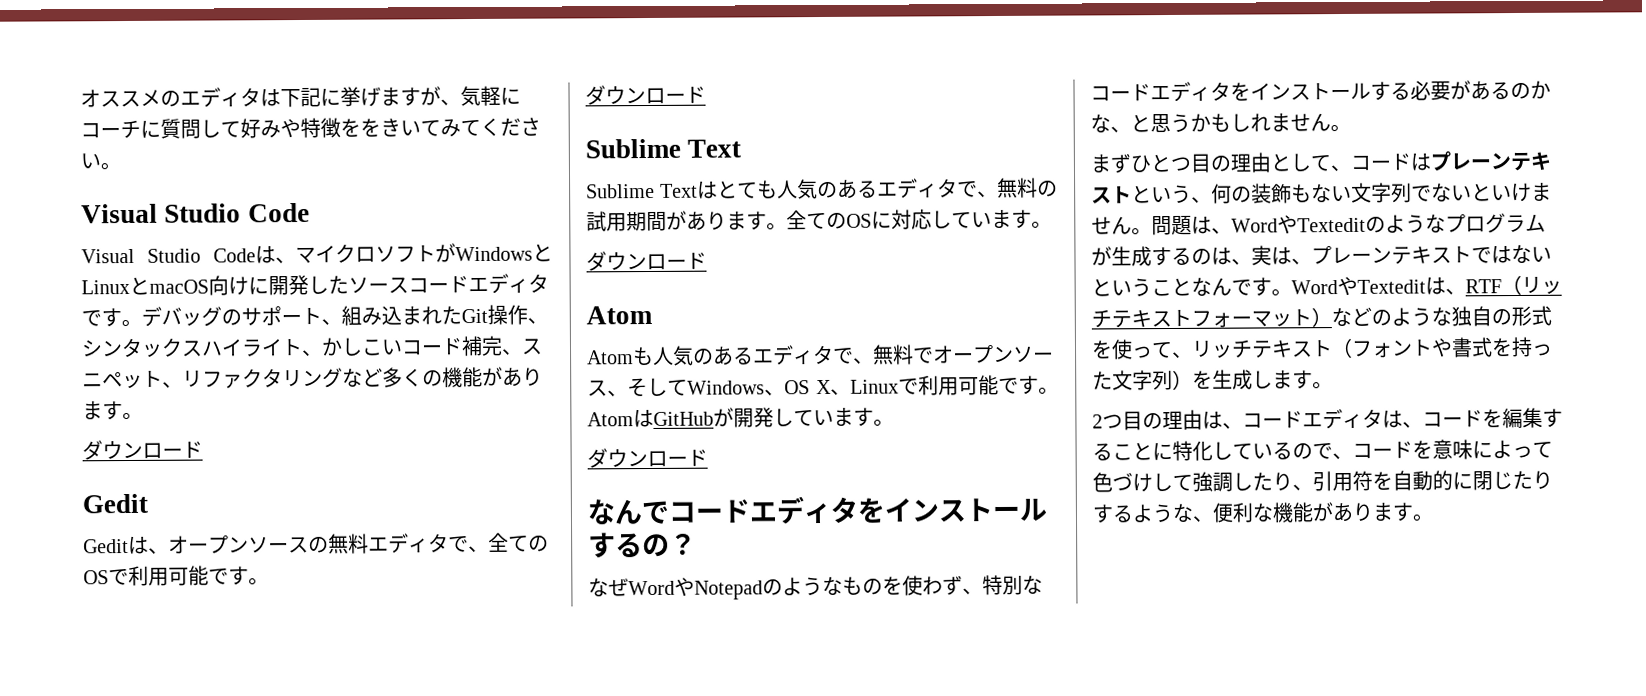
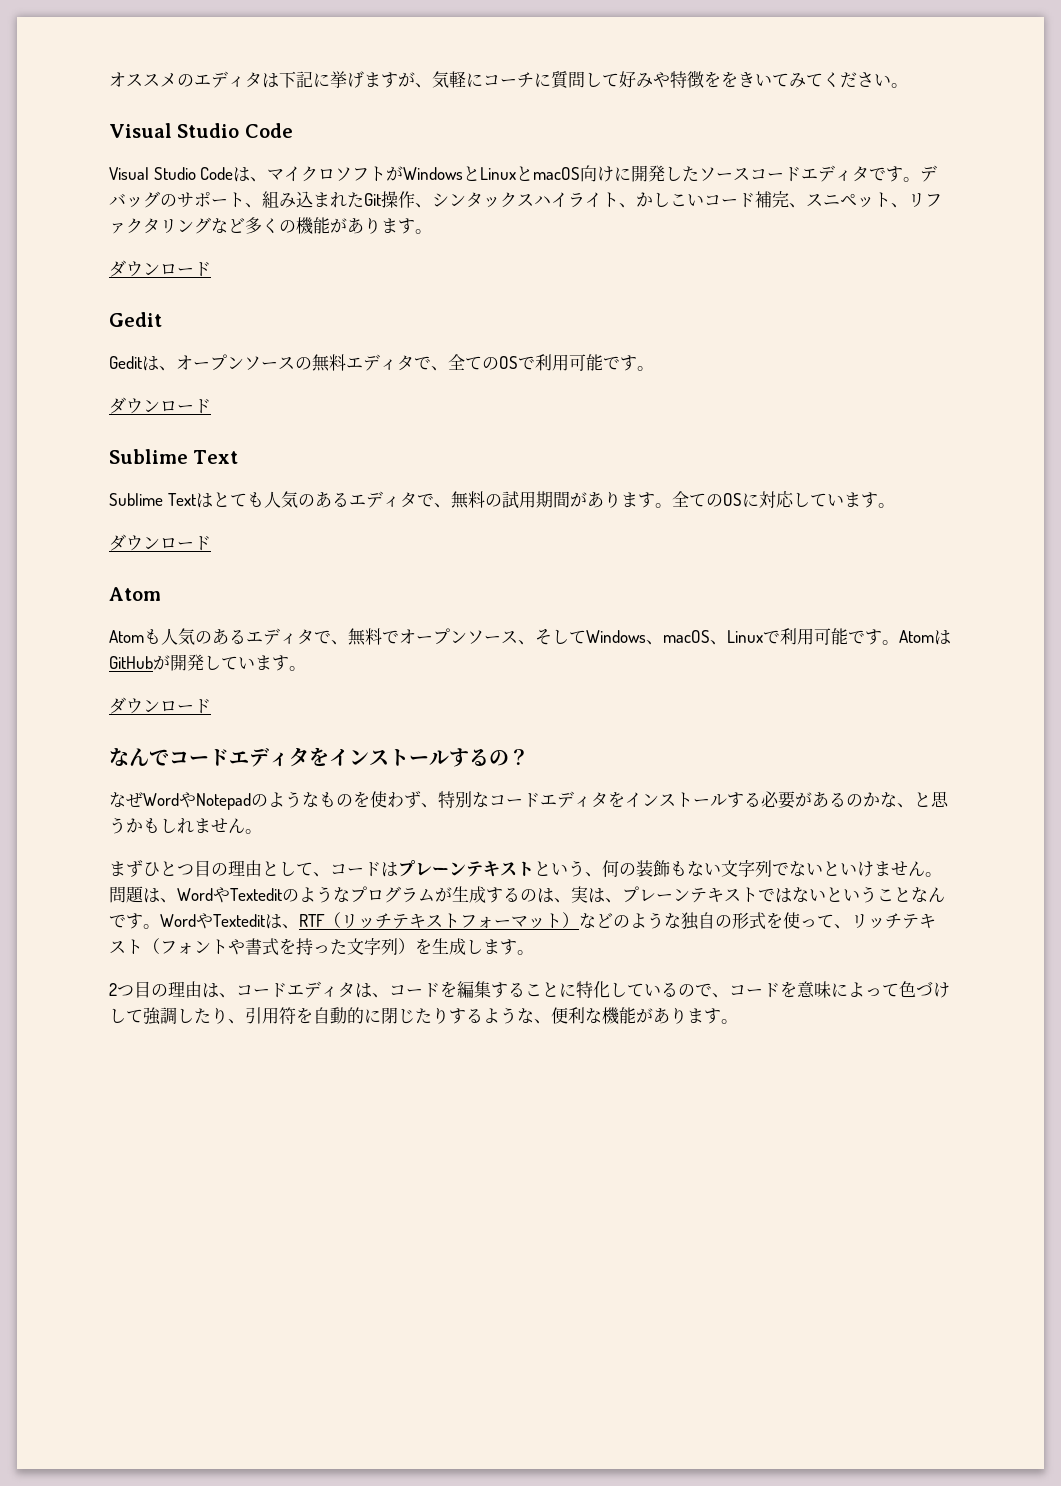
- Atomも人気のあるエディタで、無料でオープンソース、そしてWindows、OS X、Linuxで利用可能です。
+ Atomも人気のあるエディタで、無料でオープンソース、そしてWindows、macOS、Linuxで利用可能です。

